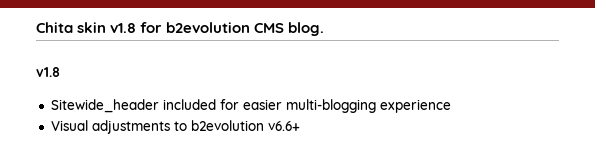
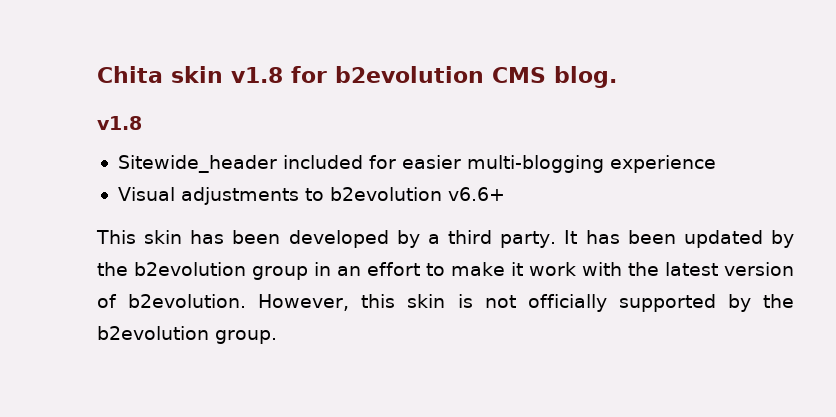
+ This skin has been developed by a third party. It has been updated by the b2evolution group in an effort to make it work with the latest version of b2evolution. However, this skin is not officially supported by the b2evolution group.

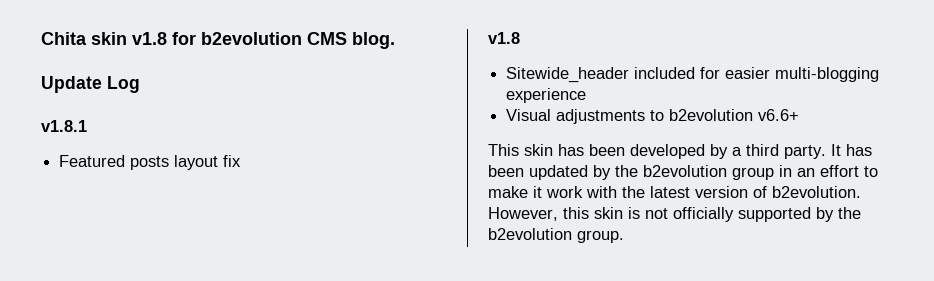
+ Update Log
+ v1.8.1
+ Featured posts layout fix

